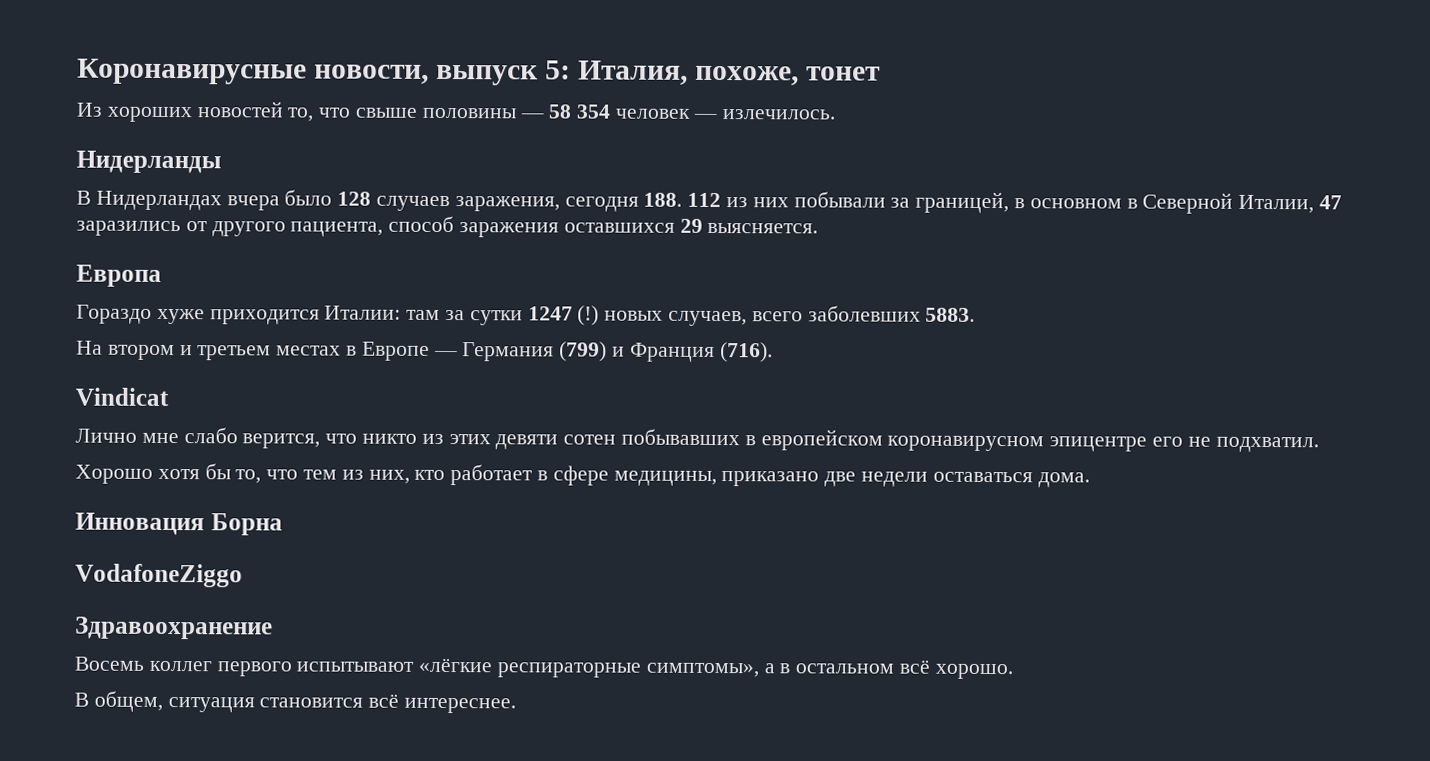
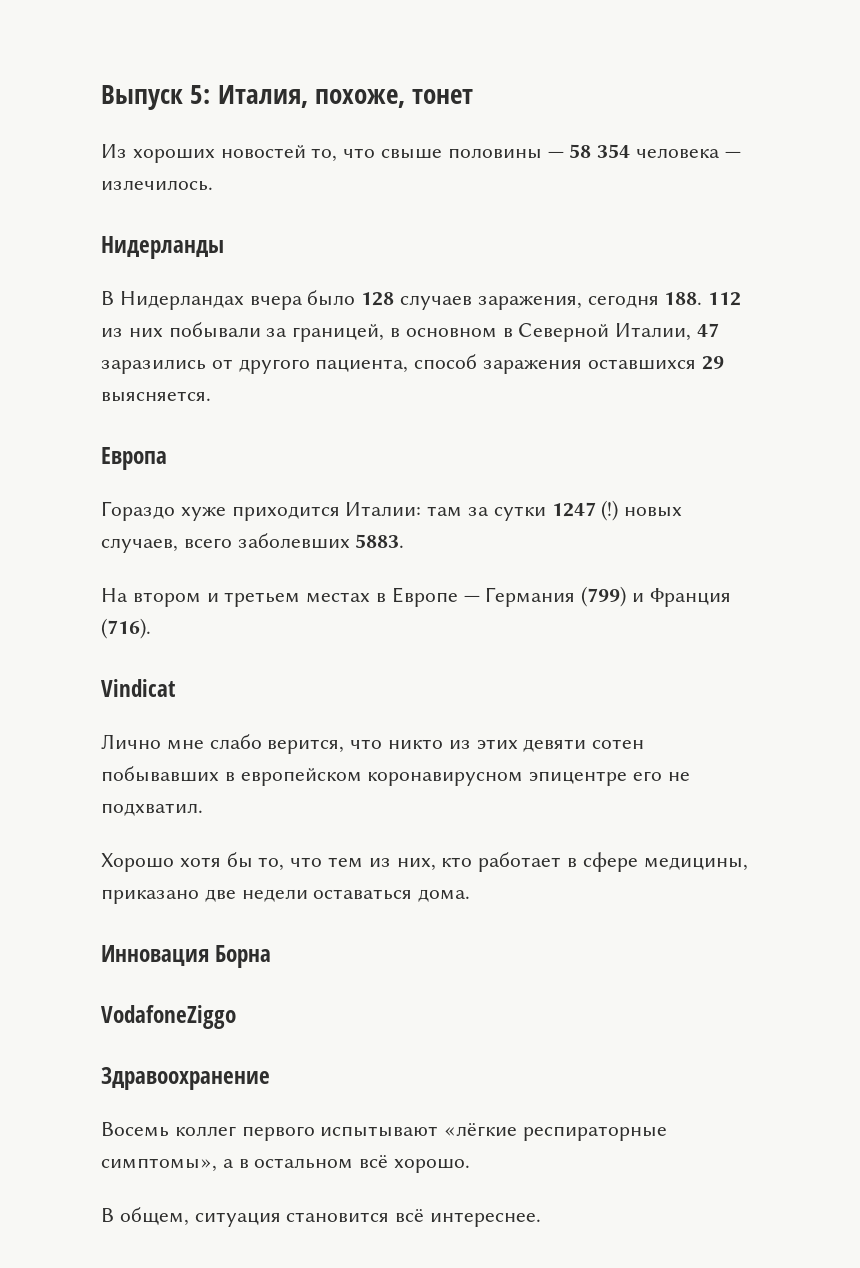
- Коронавирусные новости, выпуск 5: Италия, похоже, тонет
+ Выпуск 5: Италия, похоже, тонет
- Из хороших новостей то, что свыше половины — 58 354 человек — излечилось.
+ Из хороших новостей то, что свыше половины — 58 354 человека — излечилось.

